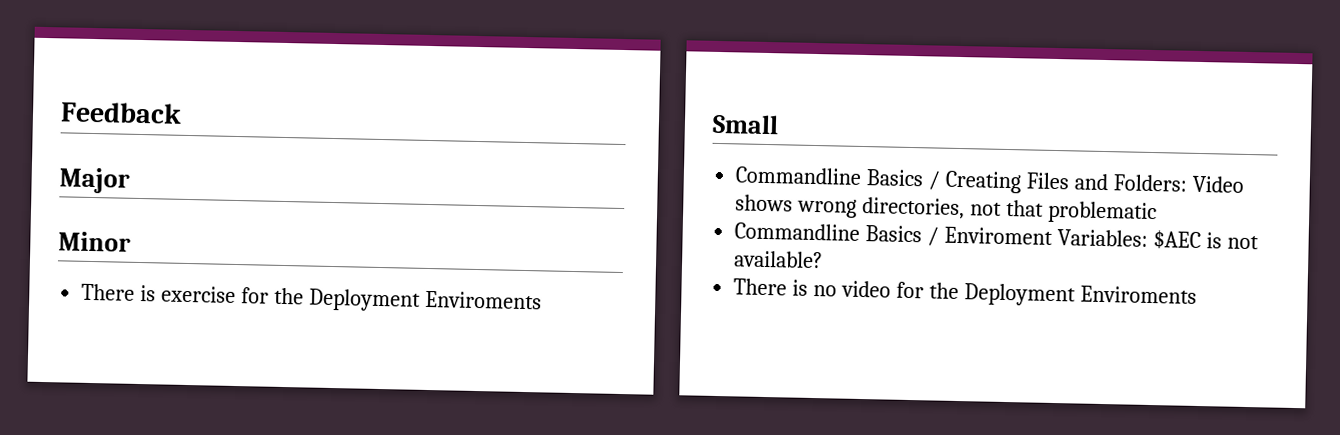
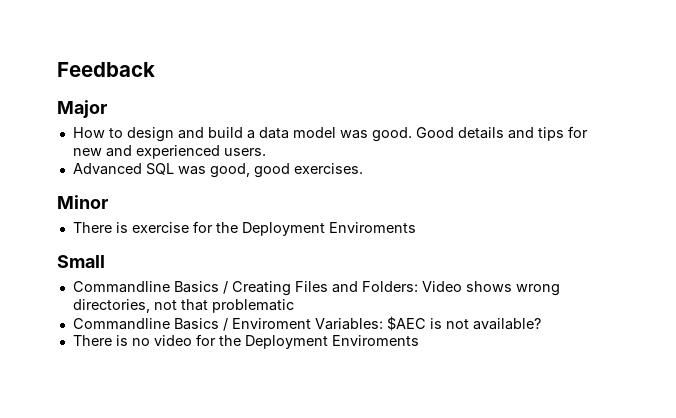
+ How to design and build a data model was good. Good details and tips for new and experienced users.
+ Advanced SQL was good, good exercises.

